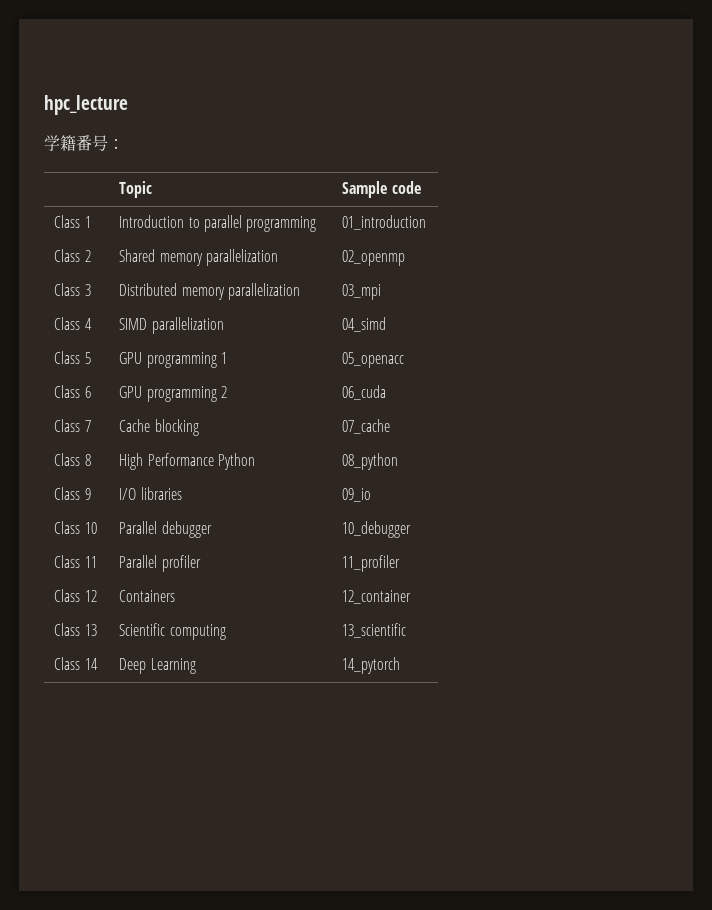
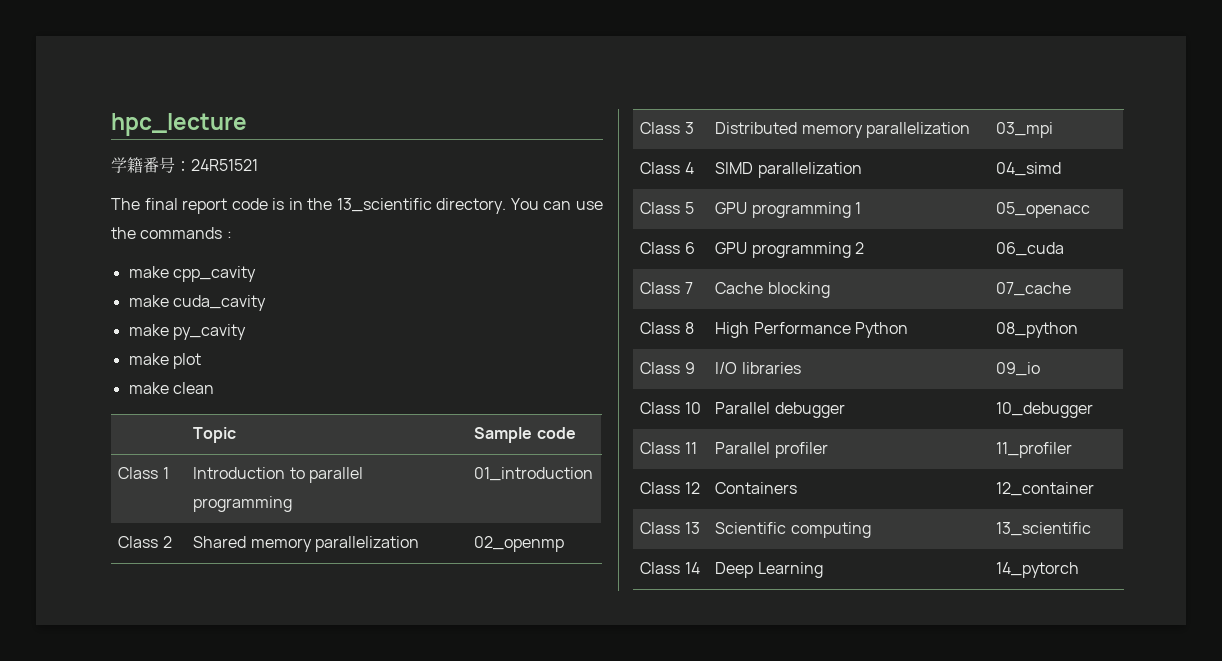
- 学籍番号：
+ 学籍番号：24R51521
+ The final report code is in the 13_scientific directory. You can use the commands :
+ make cpp_cavity
+ make cuda_cavity
+ make py_cavity
+ make plot
+ make clean

